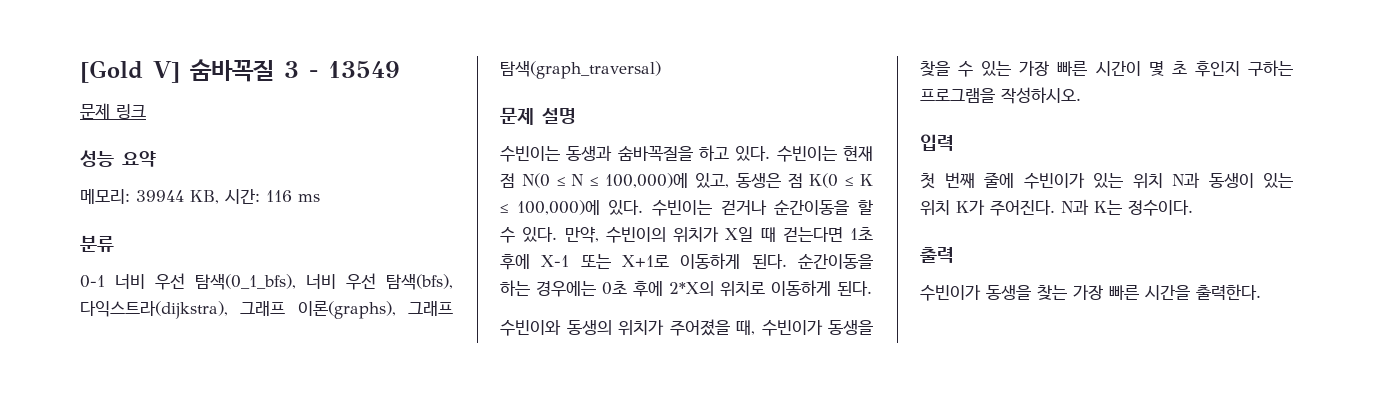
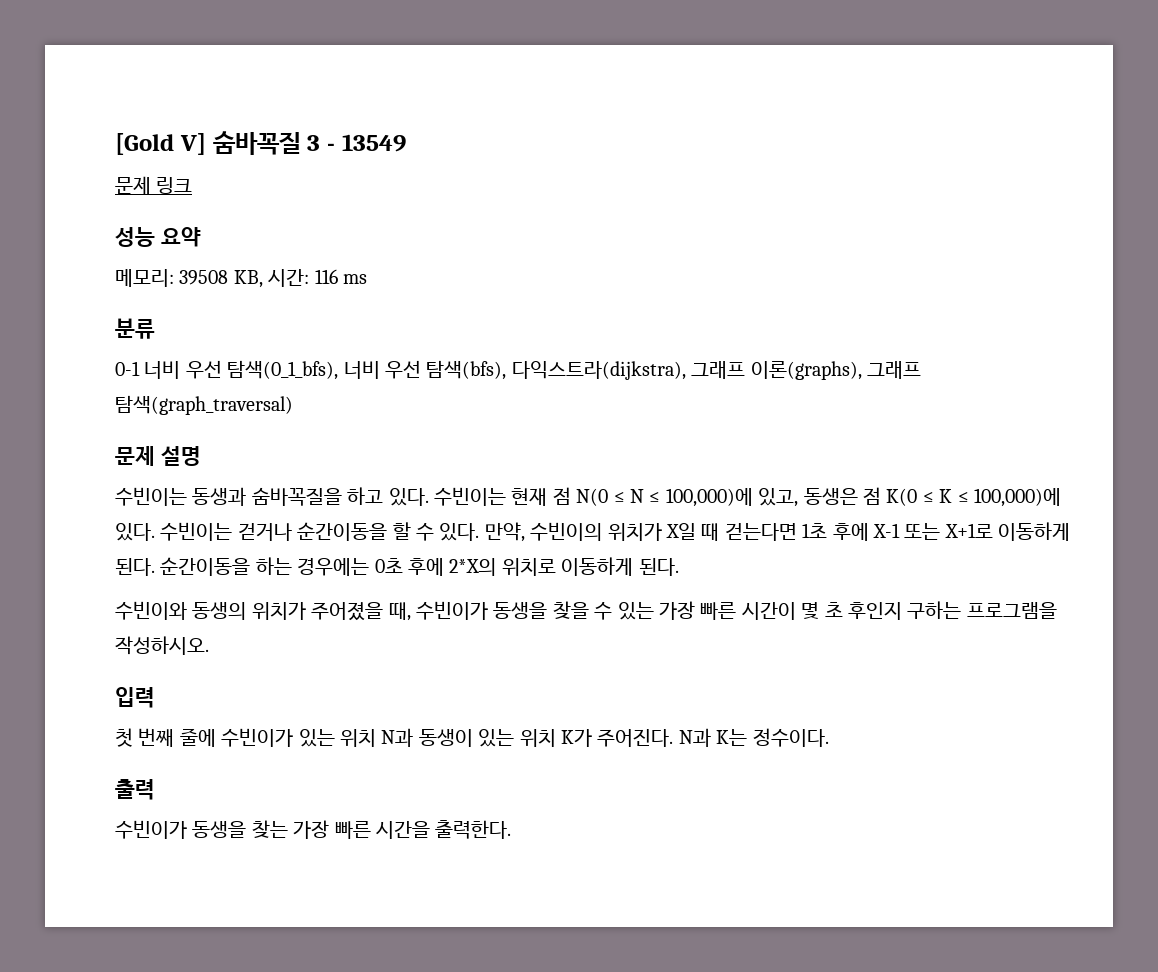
- 메모리: 39944 KB, 시간: 116 ms
+ 메모리: 39508 KB, 시간: 116 ms

